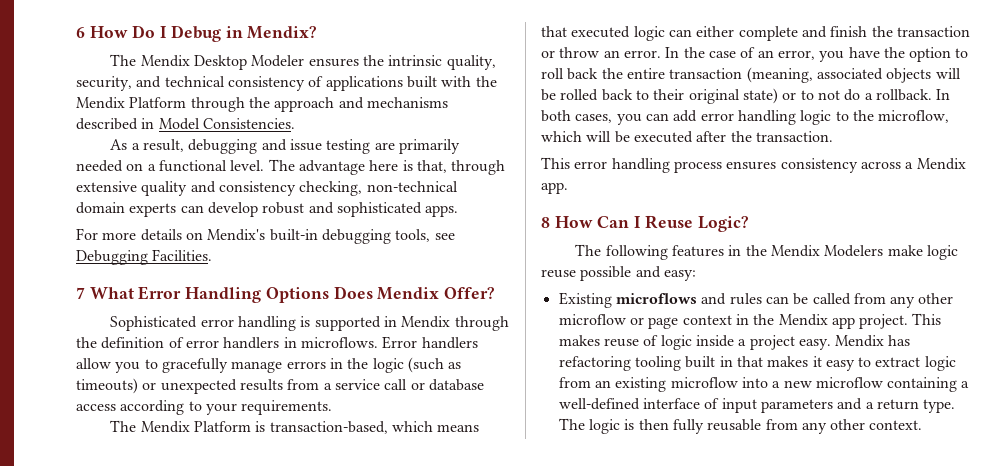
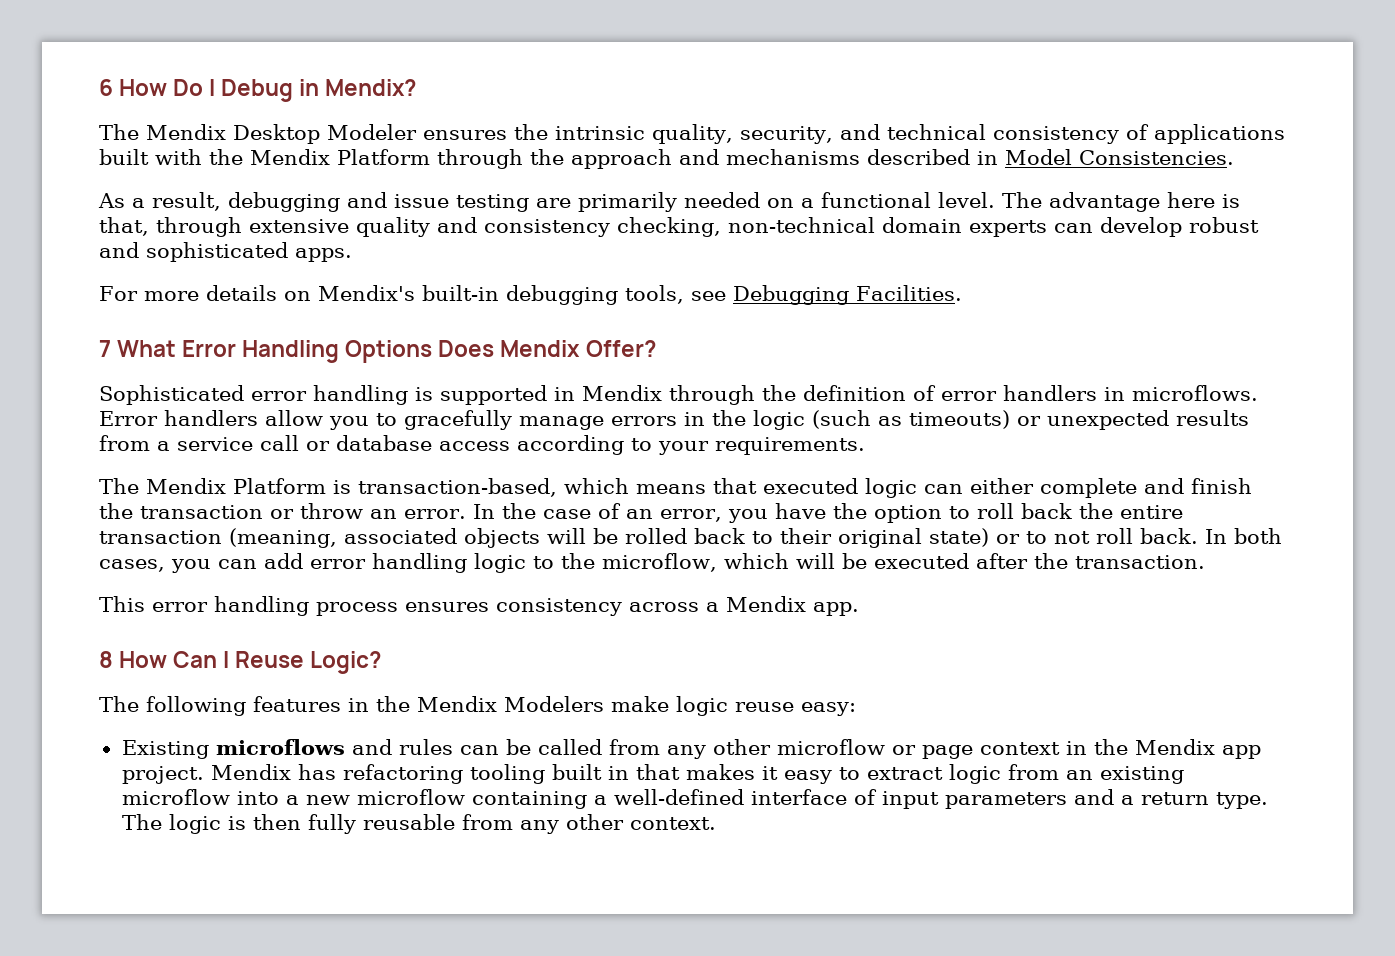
- In the case of an error, you have the option to roll back the entire transaction (meaning, associated objects will be rolled back to their original state) or to not do a rollback.
+ In the case of an error, you have the option to roll back the entire transaction (meaning, associated objects will be rolled back to their original state) or to not roll back.
- The following features in the Mendix Modelers make logic reuse possible and easy:
+ The following features in the Mendix Modelers make logic reuse easy:
- This makes reuse of logic inside a project easy.

